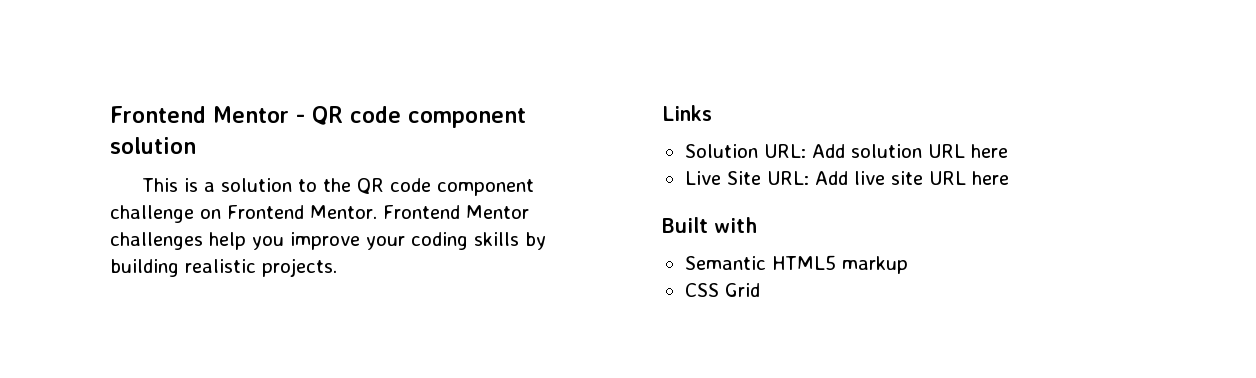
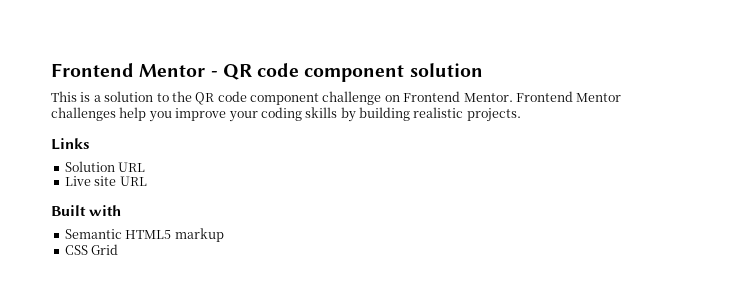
- Solution URL: Add solution URL here
+ Solution URL
- Live Site URL: Add live site URL here
+ Live site URL

